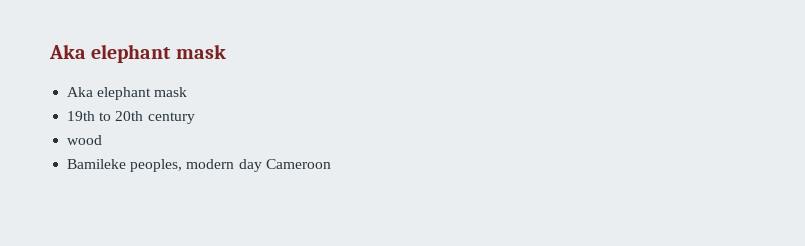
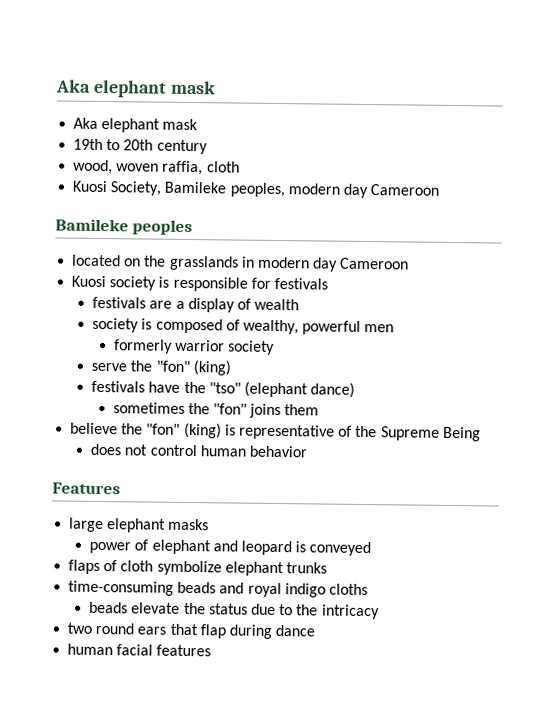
- wood
- Bamileke peoples, modern day Cameroon
+ wood, woven raffia, cloth
+ Kuosi Society, Bamileke peoples, modern day Cameroon
+ Bamileke peoples
+ located on the grasslands in modern day Cameroon
+ Kuosi society is responsible for festivals
+ festivals are a display of wealth
+ society is composed of wealthy, powerful men
+ formerly warrior society
+ serve the "fon" (king)
+ festivals have the "tso" (elephant dance)
+ sometimes the "fon" joins them
+ believe the "fon" (king) is representative of the Supreme Being
+ does not control human behavior
+ Features
+ large elephant masks
+ power of elephant and leopard is conveyed
+ flaps of cloth symbolize elephant trunks
+ time-consuming beads and royal indigo cloths
+ beads elevate the status due to the intricacy
+ two round ears that flap during dance
+ human facial features

